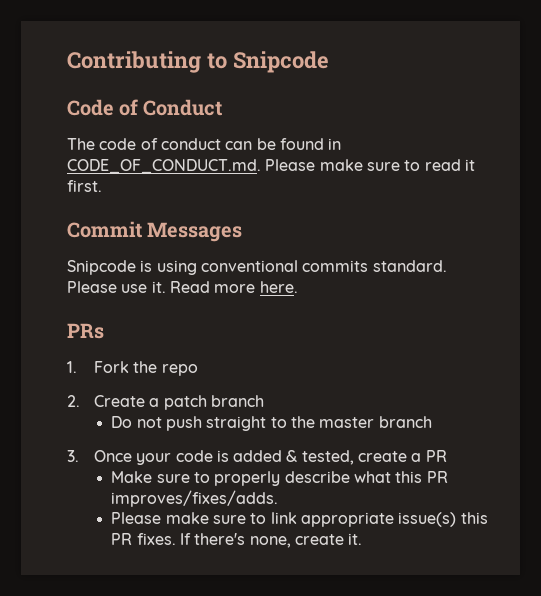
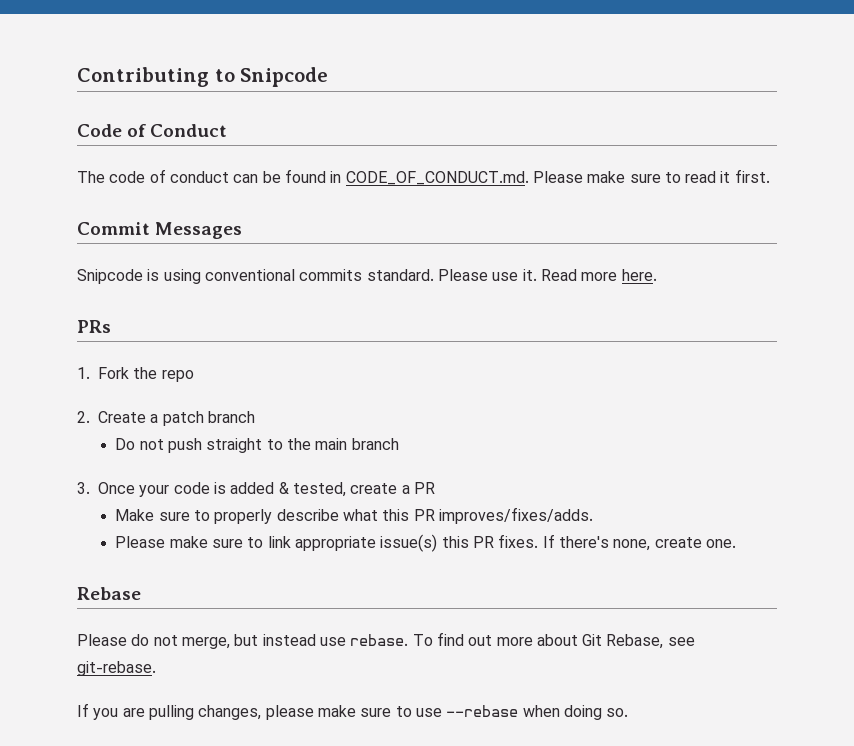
- Do not push straight to the master branch
+ Do not push straight to the main branch
- If there's none, create it.
+ If there's none, create one.
+ Rebase
+ Please do not merge, but instead use rebase. To find out more about Git Rebase, see git-rebase.
+ If you are pulling changes, please make sure to use --rebase when doing so.

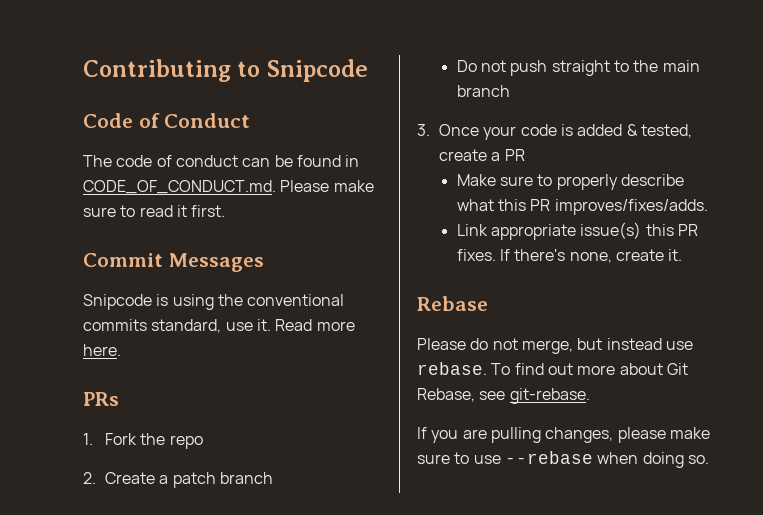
- Snipcode is using conventional commits standard. Please use it.
+ Snipcode is using the conventional commits standard, use it.
- Please make sure to link appropriate issue(s) this PR fixes.
+ Link appropriate issue(s) this PR fixes.
- If there's none, create one.
+ If there's none, create it.

